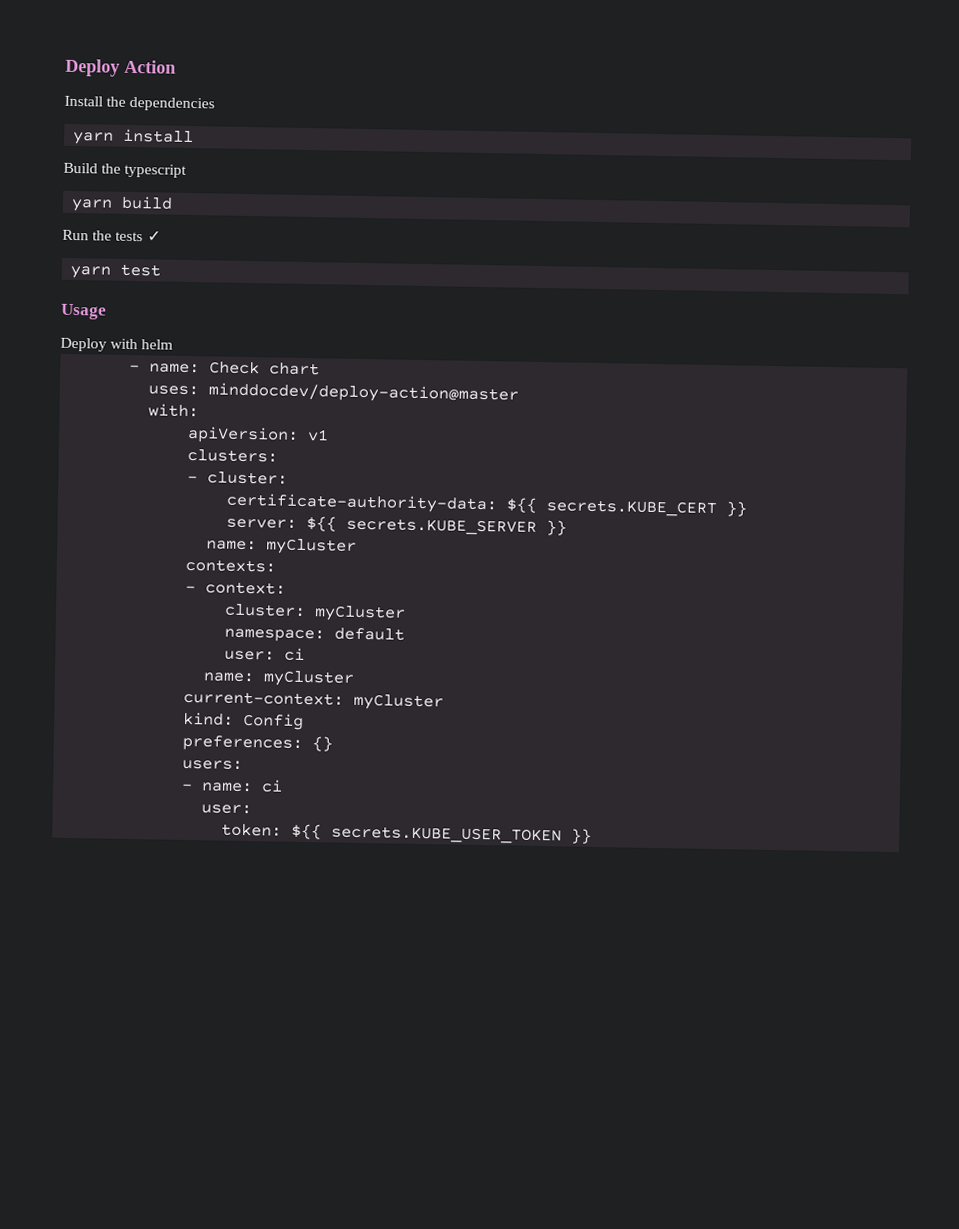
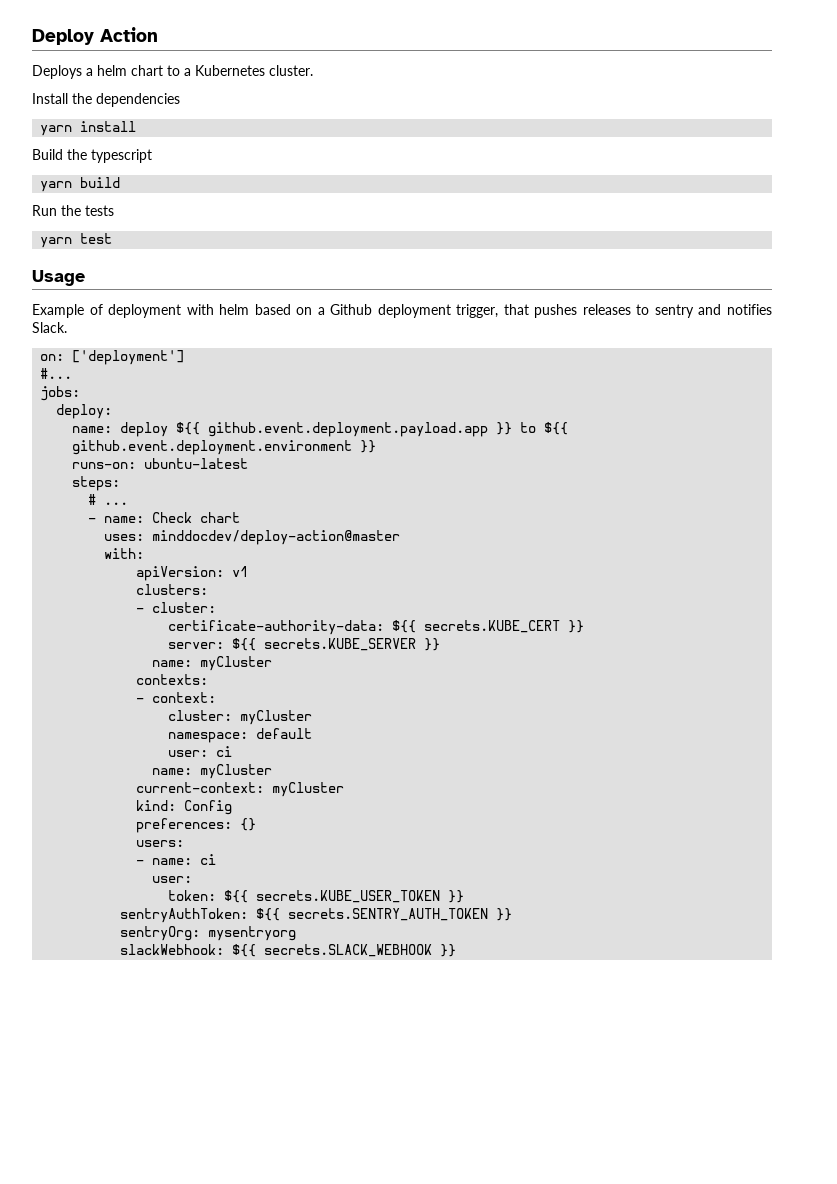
+ Deploys a helm chart to a Kubernetes cluster.
- Run the tests ✓
+ Run the tests
- Deploy with helm
+ Example of deployment with helm based on a Github deployment trigger, that pushes releases to sentry and notifies Slack.
+ on: ['deployment']
+ #...
+ jobs:
+ deploy:
+ name: deploy ${{ github.event.deployment.payload.app }} to ${{ github.event.deployment.environment }}
+ runs-on: ubuntu-latest
+ steps:
+ # ...
+ sentryAuthToken: ${{ secrets.SENTRY_AUTH_TOKEN }}
+ sentryOrg: mysentryorg
+ slackWebhook: ${{ secrets.SLACK_WEBHOOK }}

